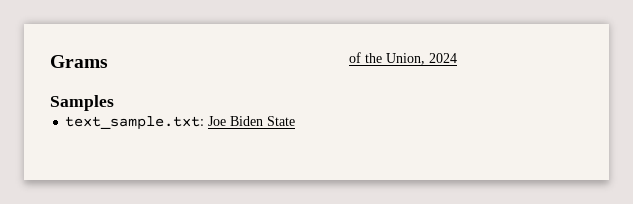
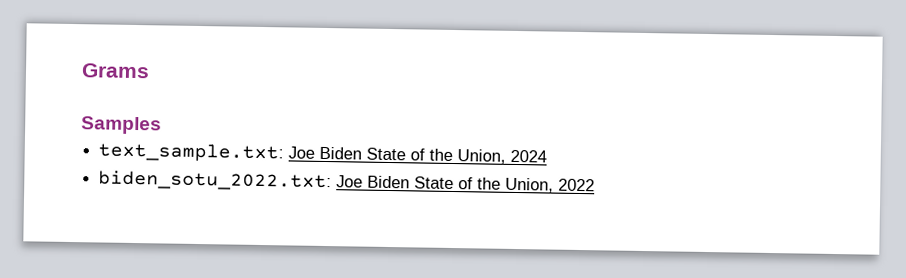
+ biden_sotu_2022.txt: Joe Biden State of the Union, 2022

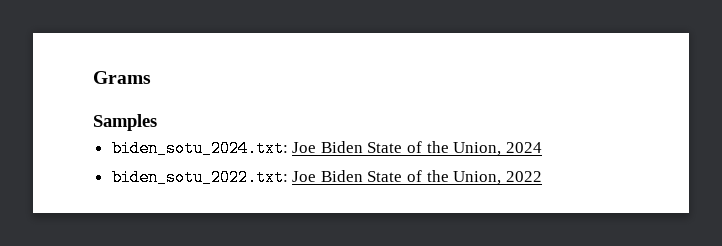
- text_sample.txt: Joe Biden State of the Union, 2024
+ biden_sotu_2024.txt: Joe Biden State of the Union, 2024

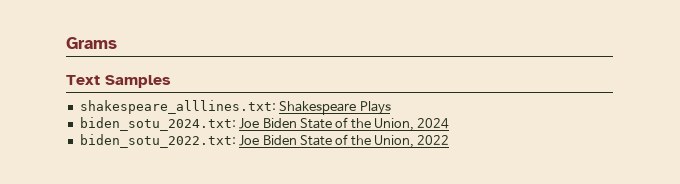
- Samples
+ Text Samples
+ shakespeare_alllines.txt: Shakespeare Plays

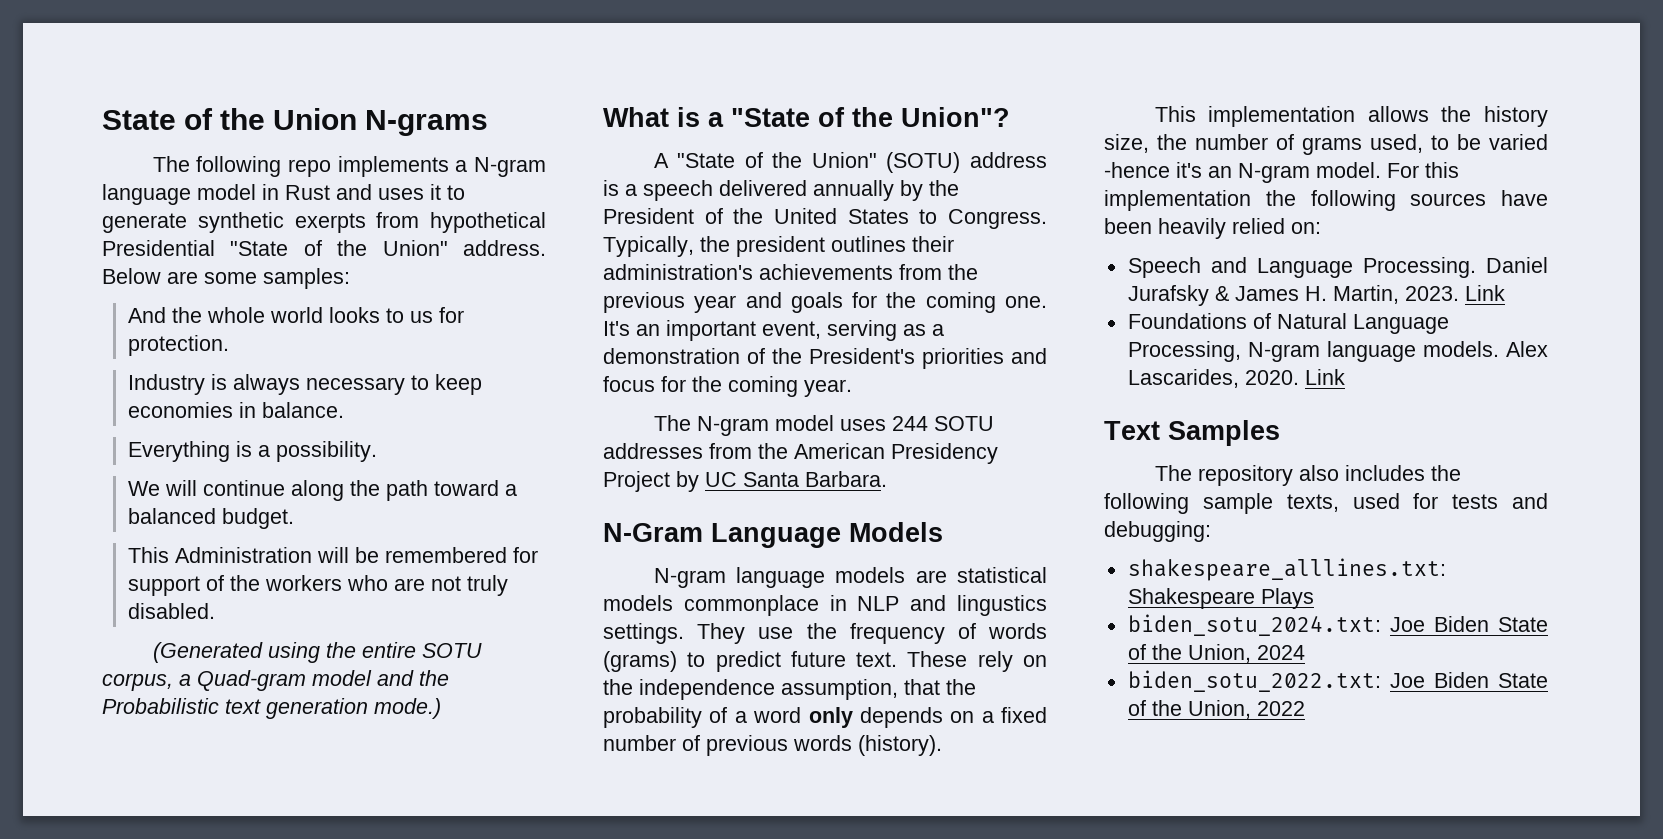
- Grams
+ State of the Union N-grams
+ The following repo implements a N-gram language model in Rust and uses it to generate synthetic exerpts from hypothetical Presidential "State of the Union" address. Below are some samples:
+ And the whole world looks to us for protection.
+ Industry is always necessary to keep economies in balance.
+ Everything is a possibility.
+ We will continue along the path toward a balanced budget.
+ This Administration will be remembered for support of the workers who are not truly disabled.
+ (Generated using the entire SOTU corpus, a Quad-gram model and the Probabilistic text generation mode.)
+ What is a "State of the Union"?
+ A "State of the Union" (SOTU) address is a speech delivered annually by the President of the United States to Congress. Typically, the president outlines their administration's achievements from the previous year and goals for the coming one. It's an important event, serving as a demonstration of the President's priorities and focus for the coming year.
+ The N-gram model uses 244 SOTU addresses from the American Presidency Project by UC Santa Barbara.
+ N-Gram Language Models
+ N-gram language models are statistical models commonplace in NLP and lingustics settings. They use the frequency of words (grams) to predict future text. These rely on the independence assumption, that the probability of a word only depends on a fixed number of previous words (history).
+ This implementation allows the history size, the number of grams used, to be varied -hence it's an N-gram model. For this implementation the following sources have been heavily relied on:
+ Speech and Language Processing. Daniel Jurafsky & James H. Martin, 2023. Link
+ Foundations of Natural Language Processing, N-gram language models. Alex Lascarides, 2020. Link
  Text Samples
+ The repository also includes the following sample texts, used for tests and debugging:

